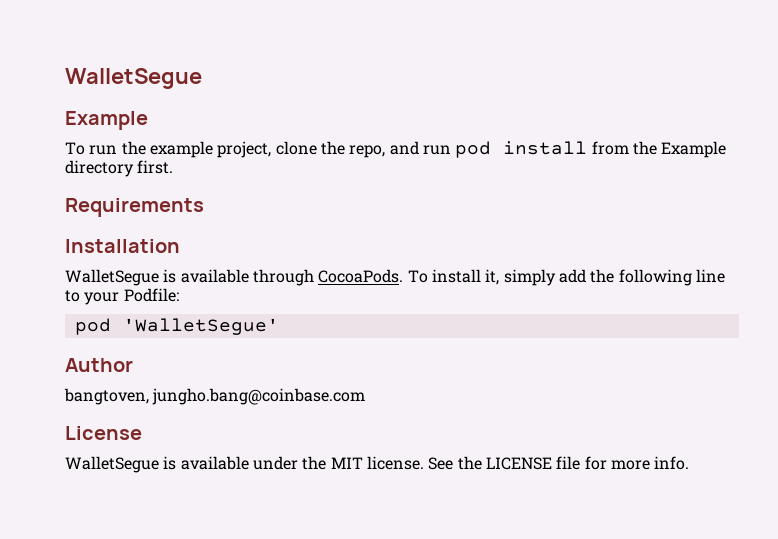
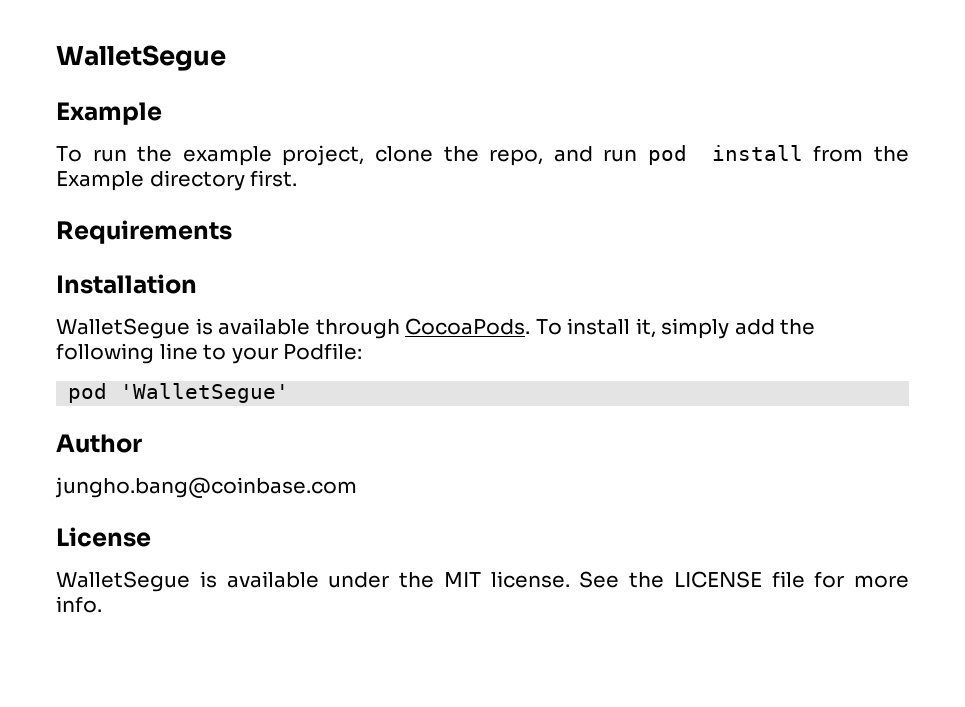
- bangtoven, jungho.bang@coinbase.com
+ jungho.bang@coinbase.com

